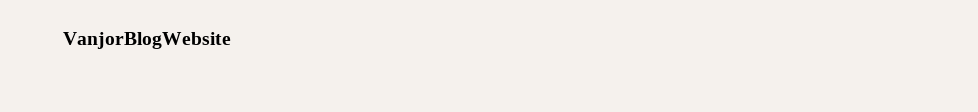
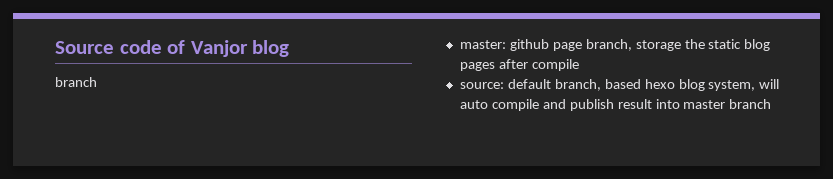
- VanjorBlogWebsite
+ Source code of Vanjor blog
+ branch
+ master: github page branch, storage the static blog pages after compile
+ source: default branch, based hexo blog system, will auto compile and publish result into master branch

